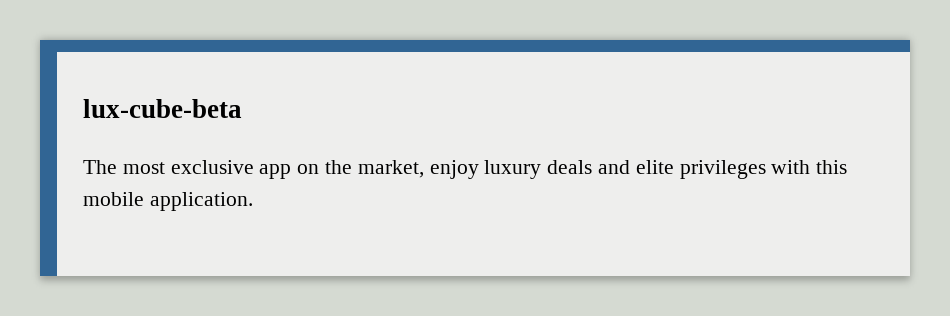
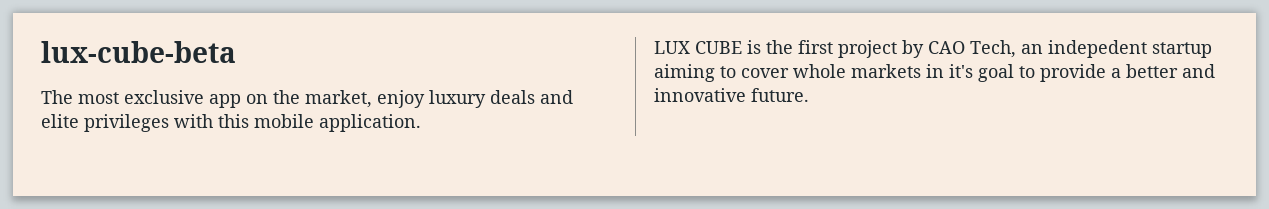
+ LUX CUBE is the first project by CAO Tech, an indepedent startup aiming to cover whole markets in it's goal to provide a better and innovative future.

